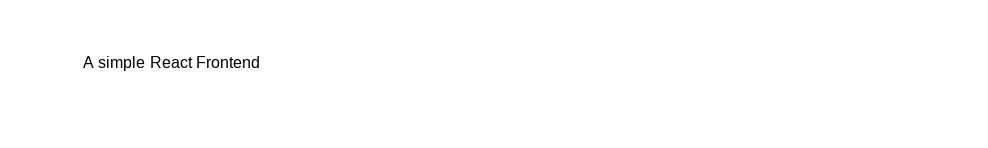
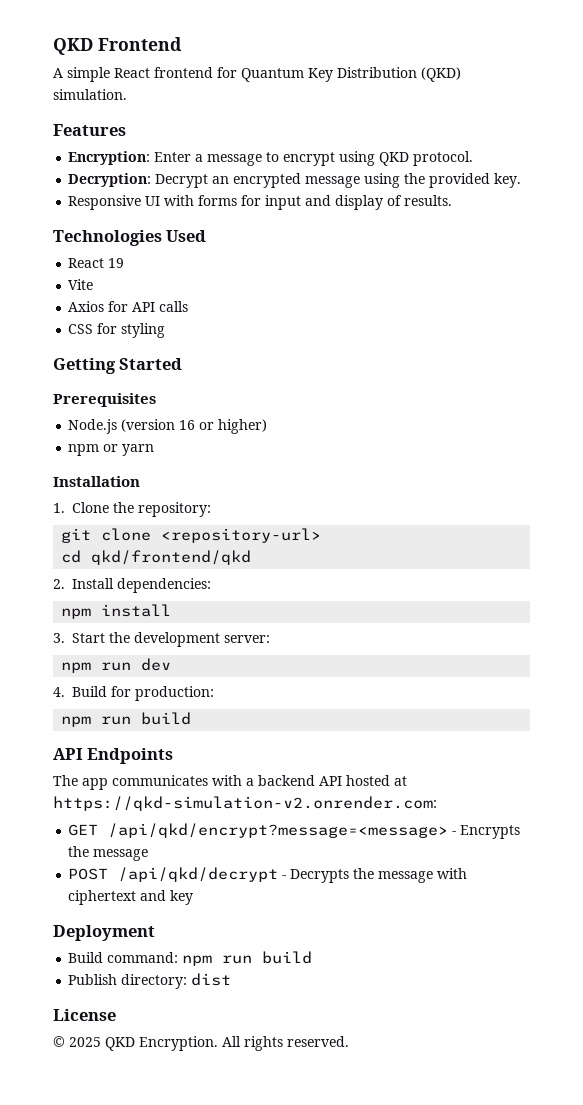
+ QKD Frontend
- A simple React Frontend
+ A simple React frontend for Quantum Key Distribution (QKD) simulation.
+ Features
+ Encryption: Enter a message to encrypt using QKD protocol.
+ Decryption: Decrypt an encrypted message using the provided key.
+ Responsive UI with forms for input and display of results.
+ Technologies Used
+ React 19
+ Vite
+ Axios for API calls
+ CSS for styling
+ Getting Started
+ Prerequisites
+ Node.js (version 16 or higher)
+ npm or yarn
+ Installation
+ 1. Clone the repository:
+ git clone <repository-url>
+ cd qkd/frontend/qkd
+ 2. Install dependencies:
+ npm install
+ 3. Start the development server:
+ npm run dev
+ 4. Build for production:
+ npm run build
+ API Endpoints
+ The app communicates with a backend API hosted at https://qkd-simulation-v2.onrender.com:
+ GET /api/qkd/encrypt?message=<message> - Encrypts the message
+ POST /api/qkd/decrypt - Decrypts the message with ciphertext and key
+ Deployment
+ Build command: npm run build
+ Publish directory: dist
+ License
+ © 2025 QKD Encryption. All rights reserved.

